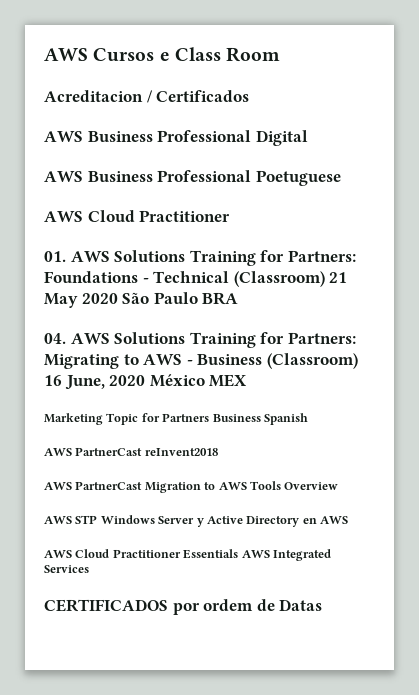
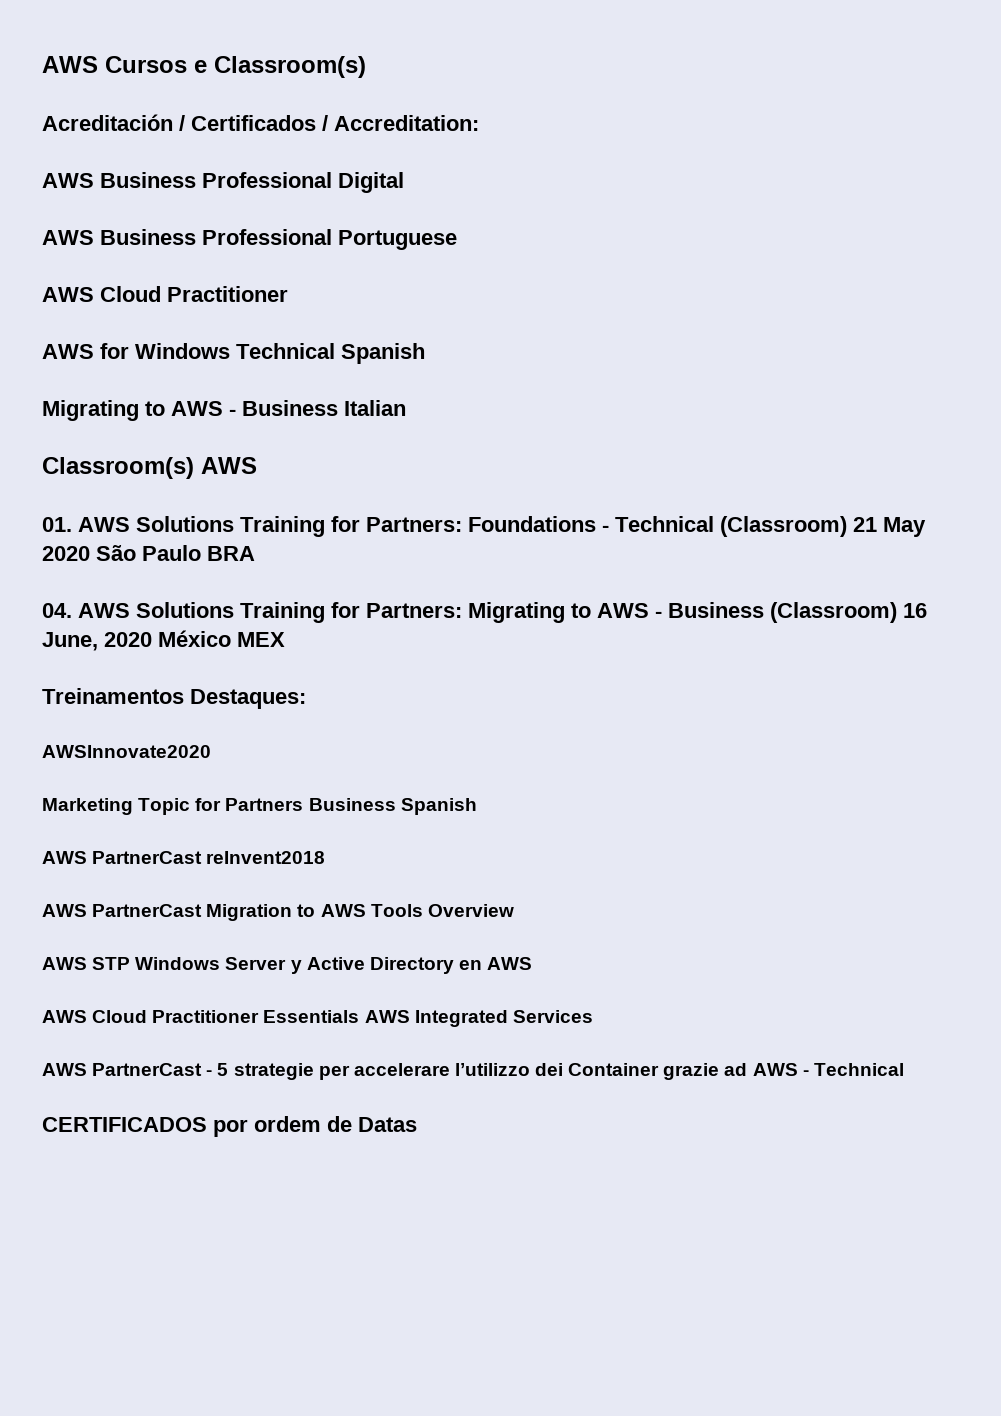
- AWS Cursos e Class Room
- Acreditacion / Certificados
+ AWS Cursos e Classroom(s)
+ Acreditación / Certificados / Accreditation:
- AWS Business Professional Poetuguese
+ AWS Business Professional Portuguese
  AWS Cloud Practitioner
+ AWS for Windows Technical Spanish
+ Migrating to AWS - Business Italian
+ Classroom(s) AWS
+ Treinamentos Destaques:
+ AWSInnovate2020
+ AWS PartnerCast - 5 strategie per accelerare l’utilizzo dei Container grazie ad AWS - Technical

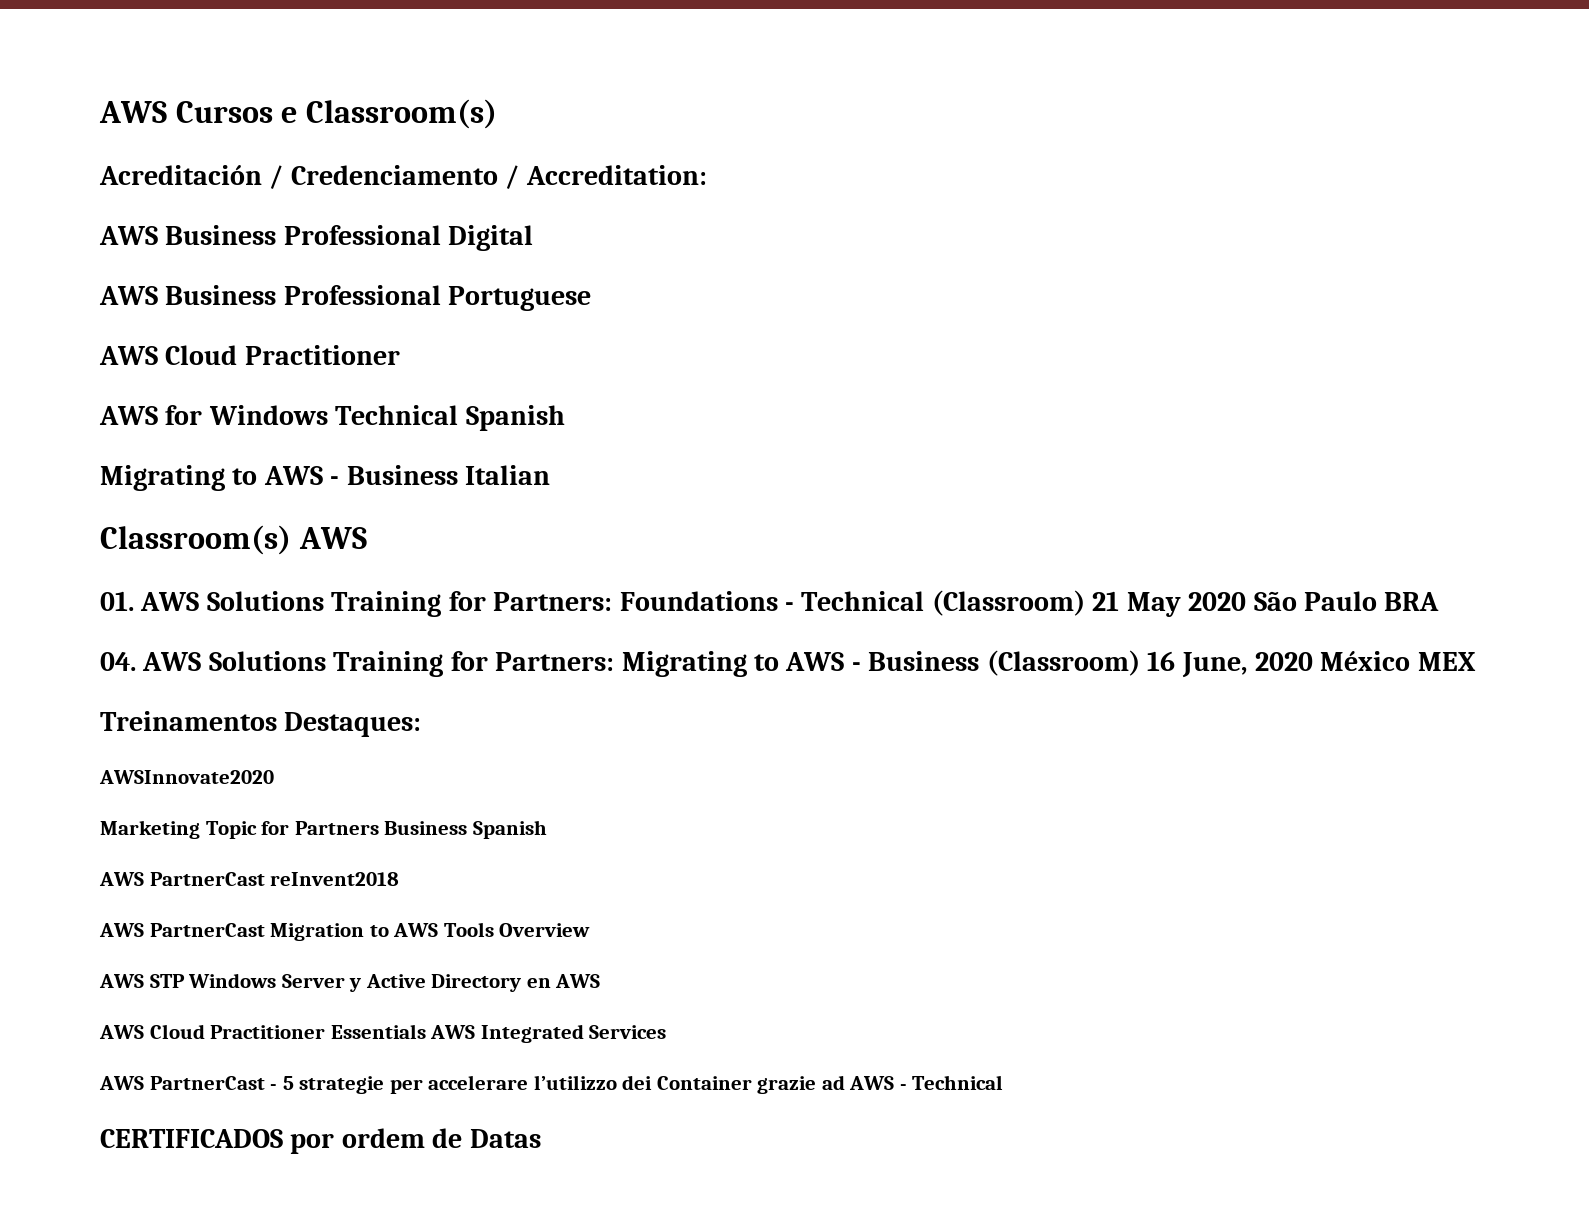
- Acreditación / Certificados / Accreditation:
+ Acreditación / Credenciamento / Accreditation:

